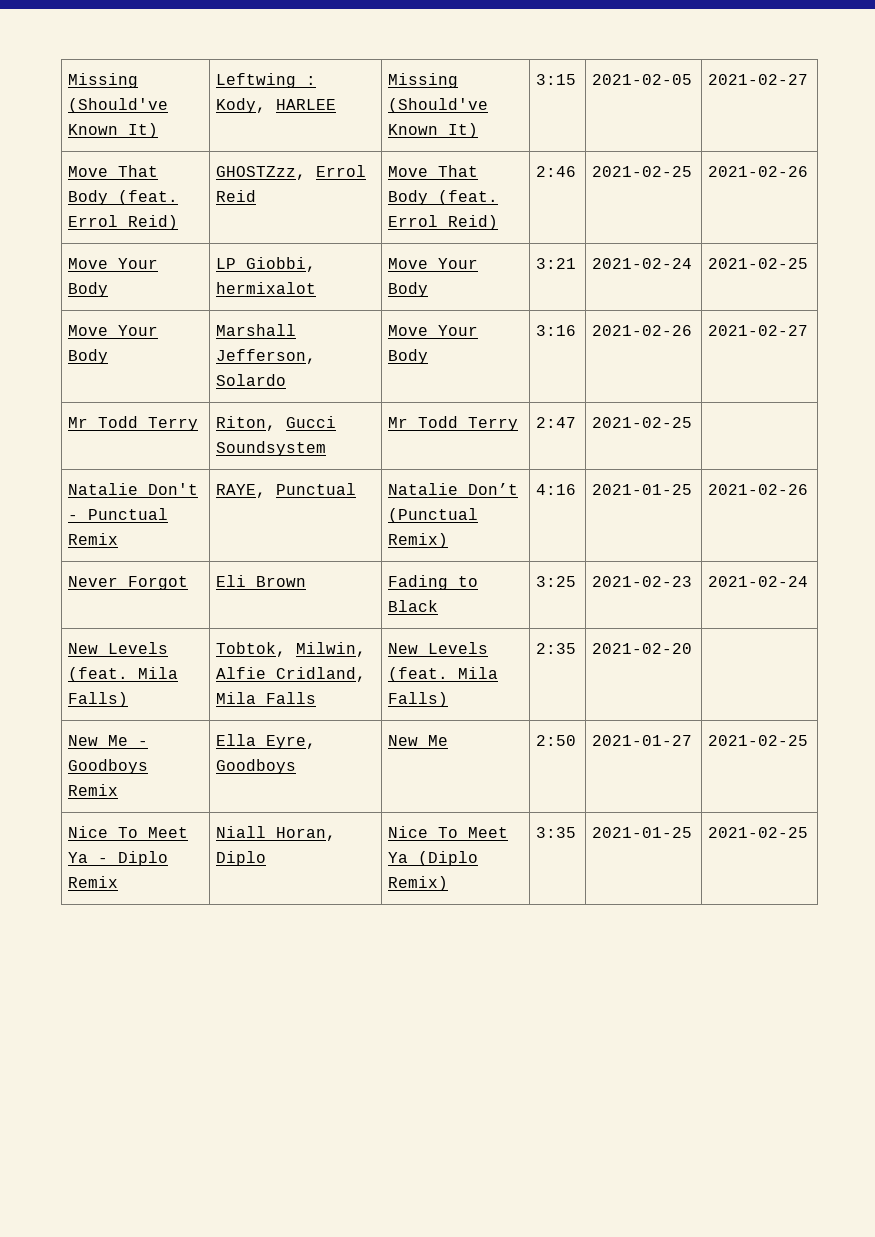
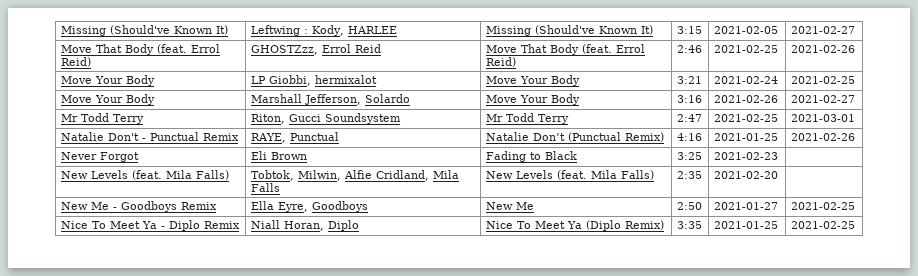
- Mr Todd Terry | Riton, Gucci Soundsystem | Mr Todd Terry | 2:47 | 2021-02-25 |
+ Mr Todd Terry | Riton, Gucci Soundsystem | Mr Todd Terry | 2:47 | 2021-02-25 | 2021-03-01
- Never Forgot | Eli Brown | Fading to Black | 3:25 | 2021-02-23 | 2021-02-24
+ Never Forgot | Eli Brown | Fading to Black | 3:25 | 2021-02-23 |

